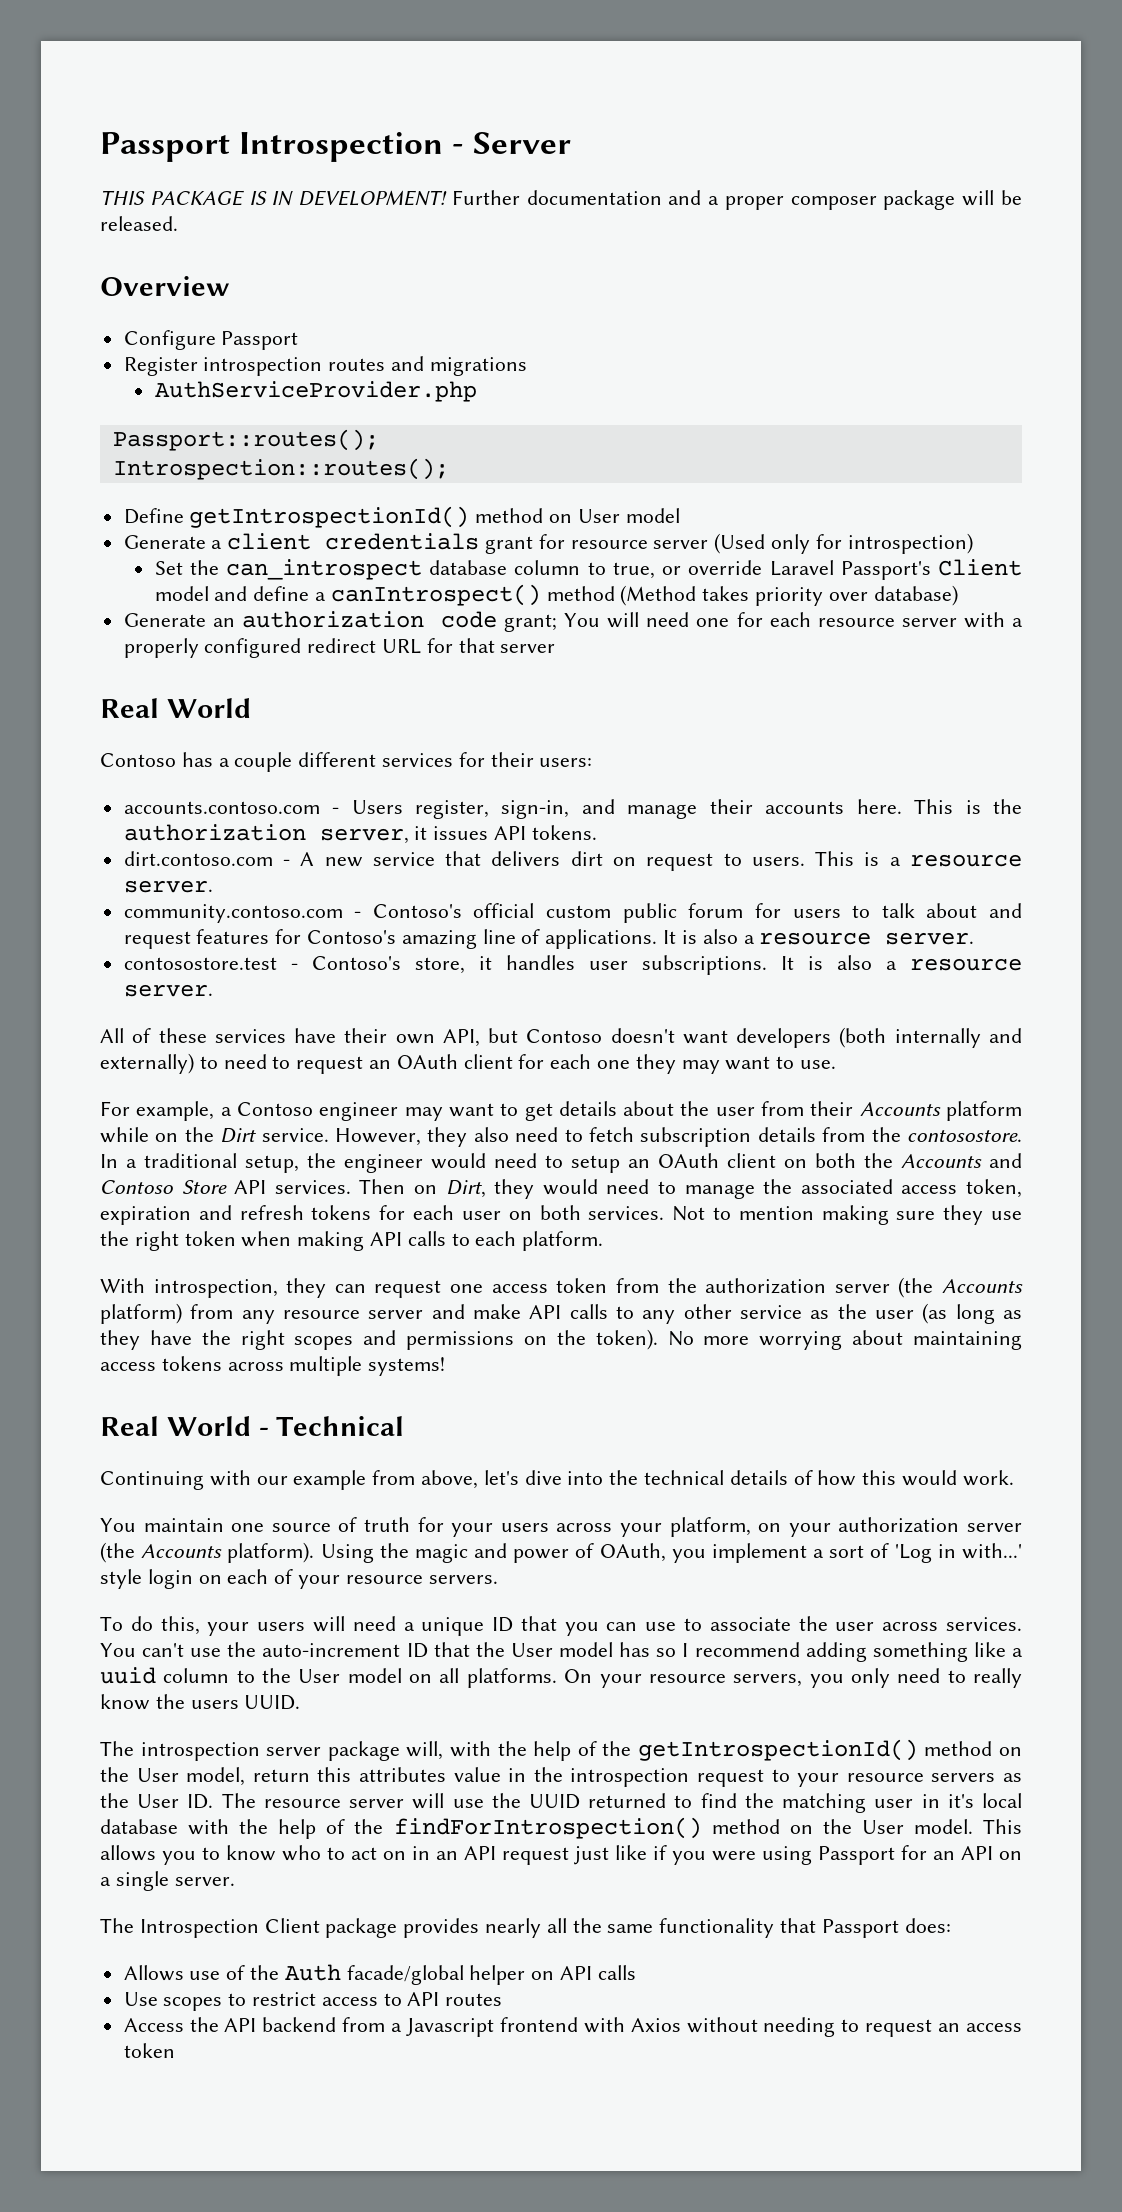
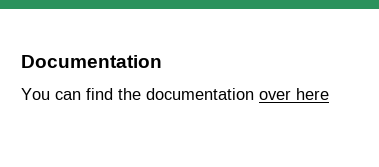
- Passport Introspection - Server
- THIS PACKAGE IS IN DEVELOPMENT! Further documentation and a proper composer package will be released.
- Overview
- Configure Passport
- Register introspection routes and migrations
- AuthServiceProvider.php
- Passport::routes();
- Introspection::routes();
- Define getIntrospectionId() method on User model
- Generate a client credentials grant for resource server (Used only for introspection)
- Set the can_introspect database column to true, or override Laravel Passport's Client model and define a canIntrospect() method (Method takes priority over database)
- Generate an authorization code grant; You will need one for each resource server with a properly configured redirect URL for that server
- Real World
- Contoso has a couple different services for their users:
- accounts.contoso.com - Users register, sign-in, and manage their accounts here. This is the authorization server, it issues API tokens.
- dirt.contoso.com - A new service that delivers dirt on request to users. This is a resource server.
- community.contoso.com - Contoso's official custom public forum for users to talk about and request features for Contoso's amazing line of applications. It is also a resource server.
- contosostore.test - Contoso's store, it handles user subscriptions. It is also a resource server.
- All of these services have their own API, but Contoso doesn't want developers (both internally and externally) to need to request an OAuth client for each one they may want to use.
- For example, a Contoso engineer may want to get details about the user from their Accounts platform while on the Dirt service. However, they also need to fetch subscription details from the contosostore. In a traditional setup, the engineer would need to setup an OAuth client on both the Accounts and Contoso Store API services. Then on Dirt, they would need to manage the associated access token, expiration and refresh tokens for each user on both services. Not to mention making sure they use the right token when making API calls to each platform.
- With introspection, they can request one access token from the authorization server (the Accounts platform) from any resource server and make API calls to any other service as the user (as long as they have the right scopes and permissions on the token). No more worrying about maintaining access tokens across multiple systems!
- Real World - Technical
- Continuing with our example from above, let's dive into the technical details of how this would work.
- You maintain one source of truth for your users across your platform, on your authorization server (the Accounts platform). Using the magic and power of OAuth, you implement a sort of 'Log in with...' style login on each of your resource servers.
- To do this, your users will need a unique ID that you can use to associate the user across services. You can't use the auto-increment ID that the User model has so I recommend adding something like a uuid column to the User model on all platforms. On your resource servers, you only need to really know the users UUID.
- The introspection server package will, with the help of the getIntrospectionId() method on the User model, return this attributes value in the introspection request to your resource servers as the User ID. The resource server will use the UUID returned to find the matching user in it's local database with the help of the findForIntrospection() method on the User model. This allows you to know who to act on in an API request just like if you were using Passport for an API on a single server.
- The Introspection Client package provides nearly all the same functionality that Passport does:
- Allows use of the Auth facade/global helper on API calls
- Use scopes to restrict access to API routes
- Access the API backend from a Javascript frontend with Axios without needing to request an access token
+ Documentation
+ You can find the documentation over here

